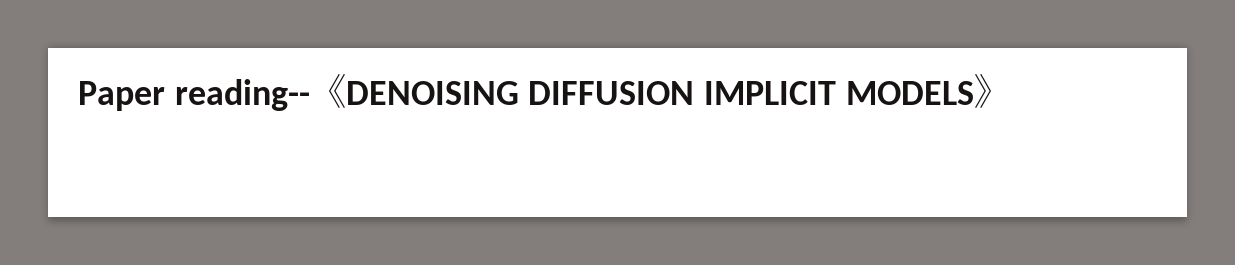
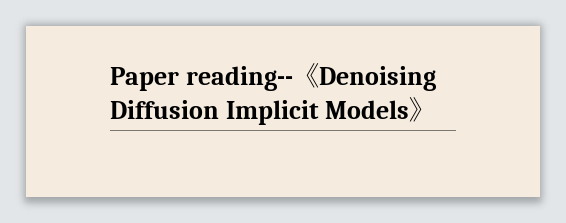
- Paper reading--《DENOISING DIFFUSION IMPLICIT MODELS》
+ Paper reading--《Denoising Diffusion Implicit Models》

